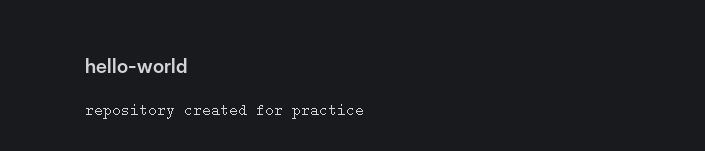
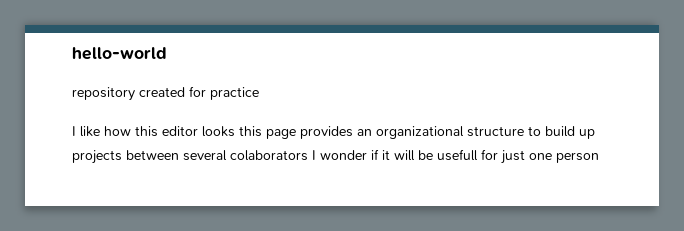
+ I like how this editor looks this page provides an organizational structure to build up projects between several colaborators I wonder if it will be usefull for just one person

